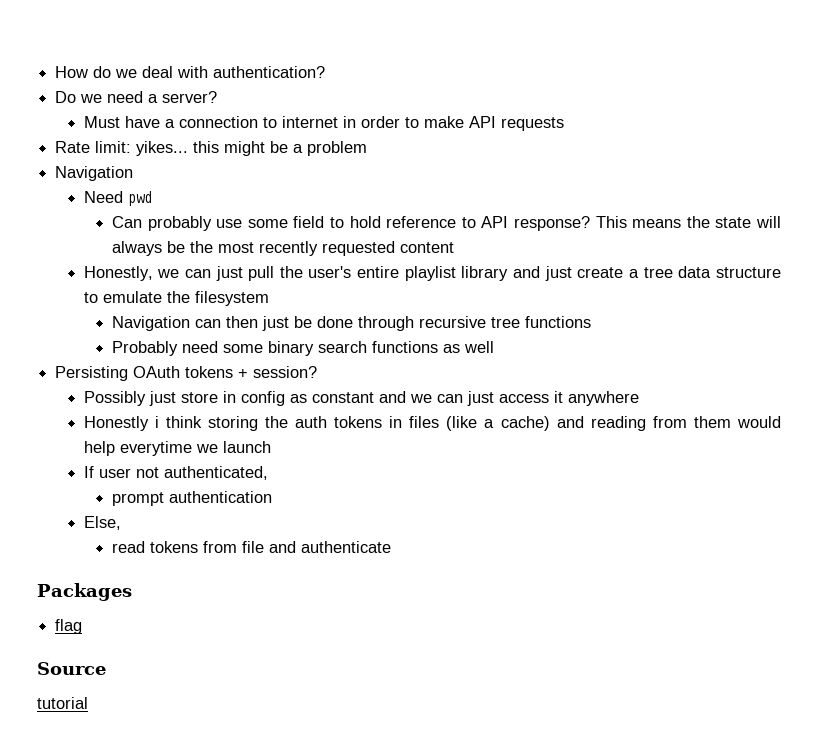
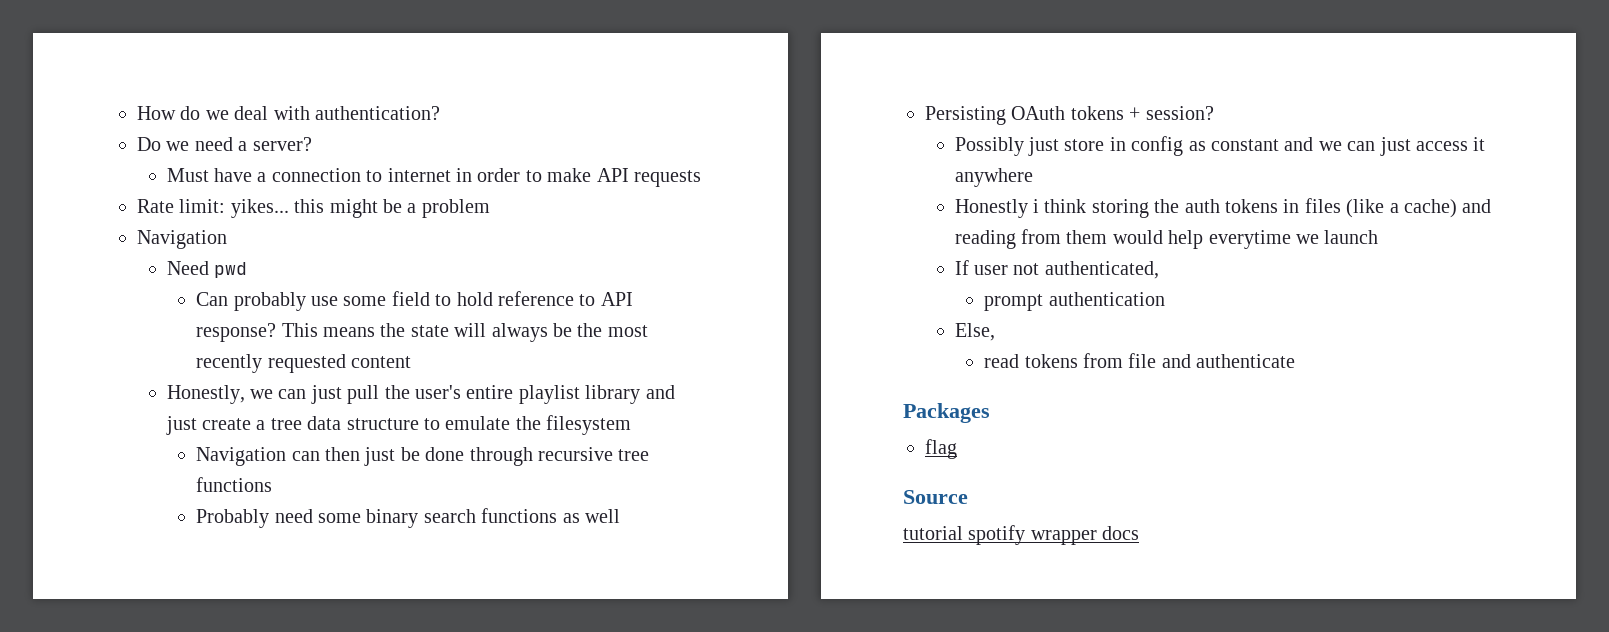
- tutorial
+ tutorial spotify wrapper docs

